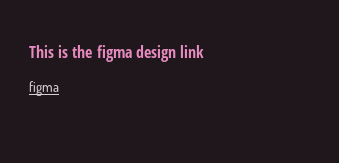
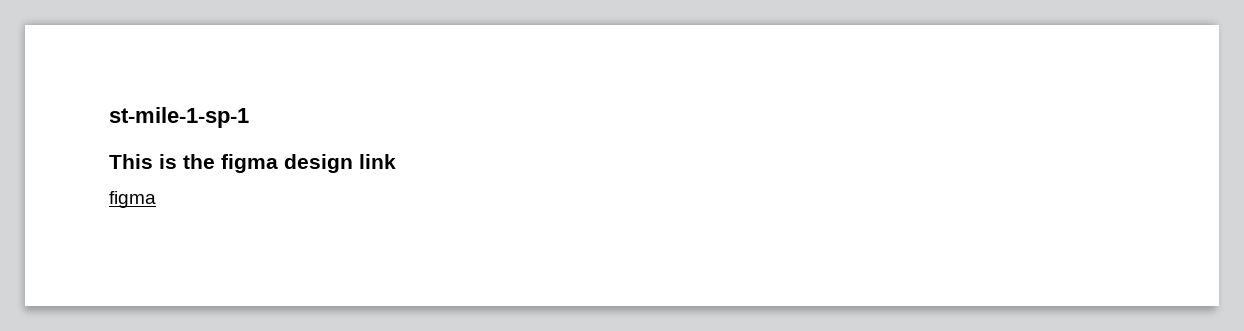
+ st-mile-1-sp-1

